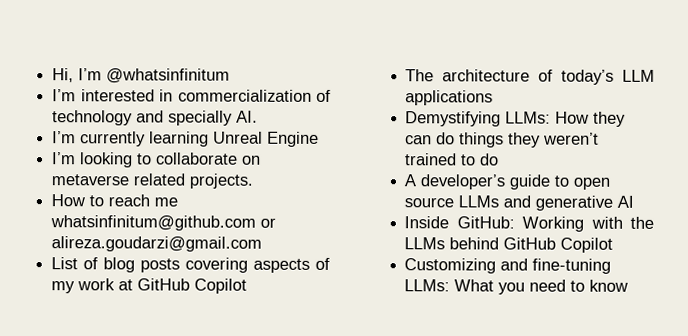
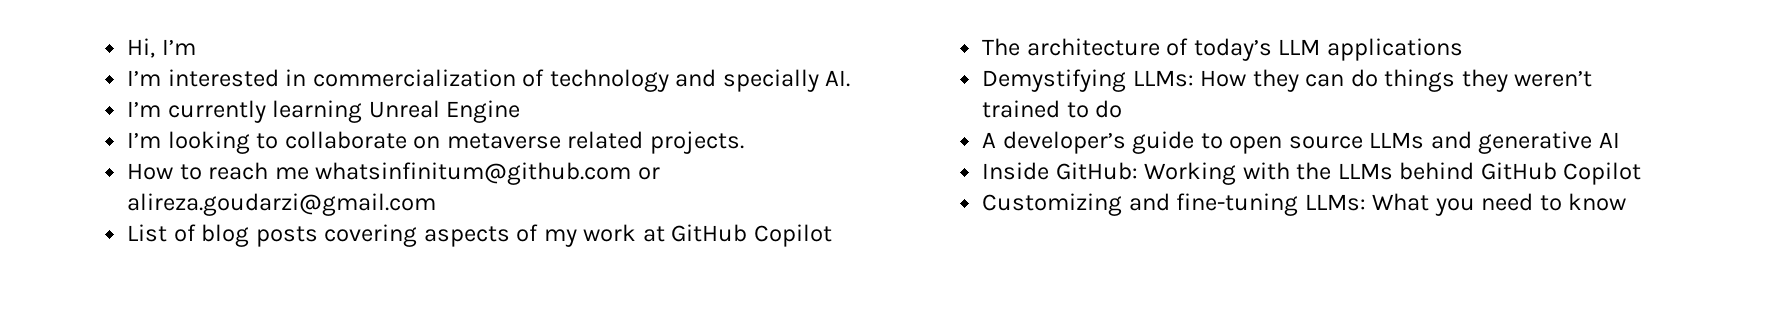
- Hi, I’m @whatsinfinitum
+ Hi, I’m

